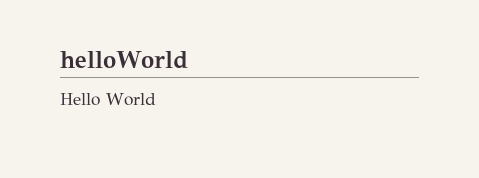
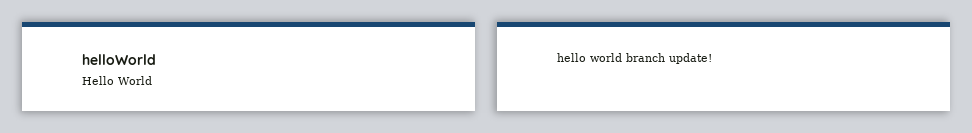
+ hello world branch update!

